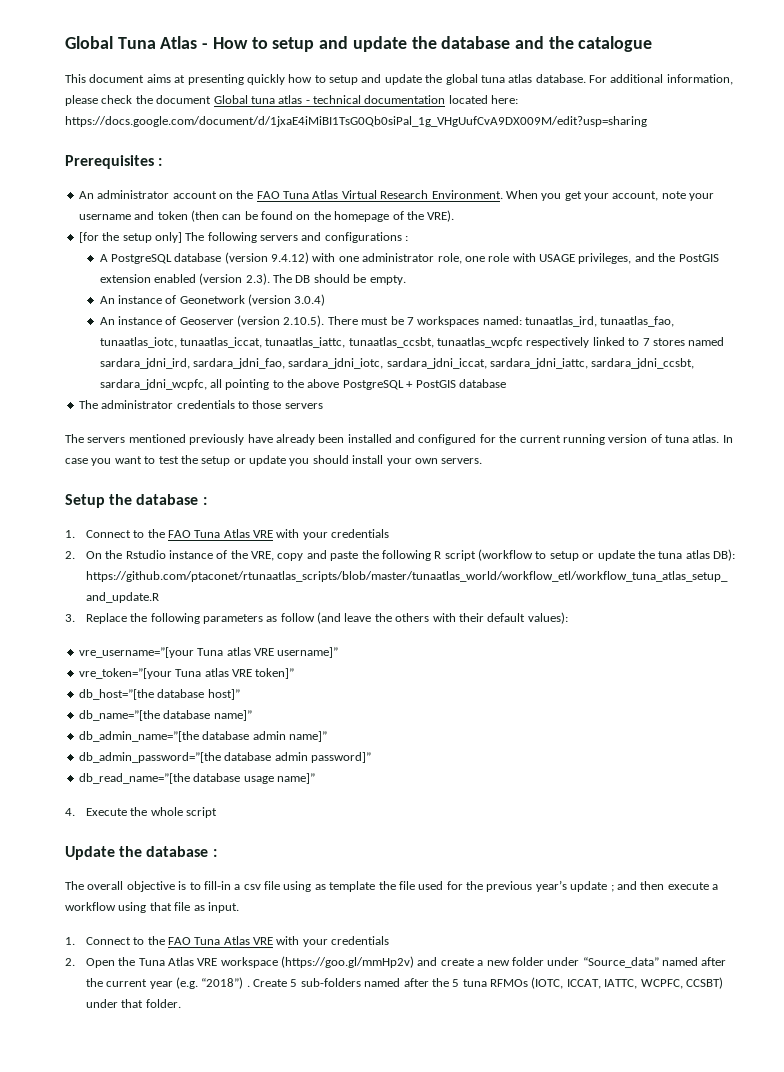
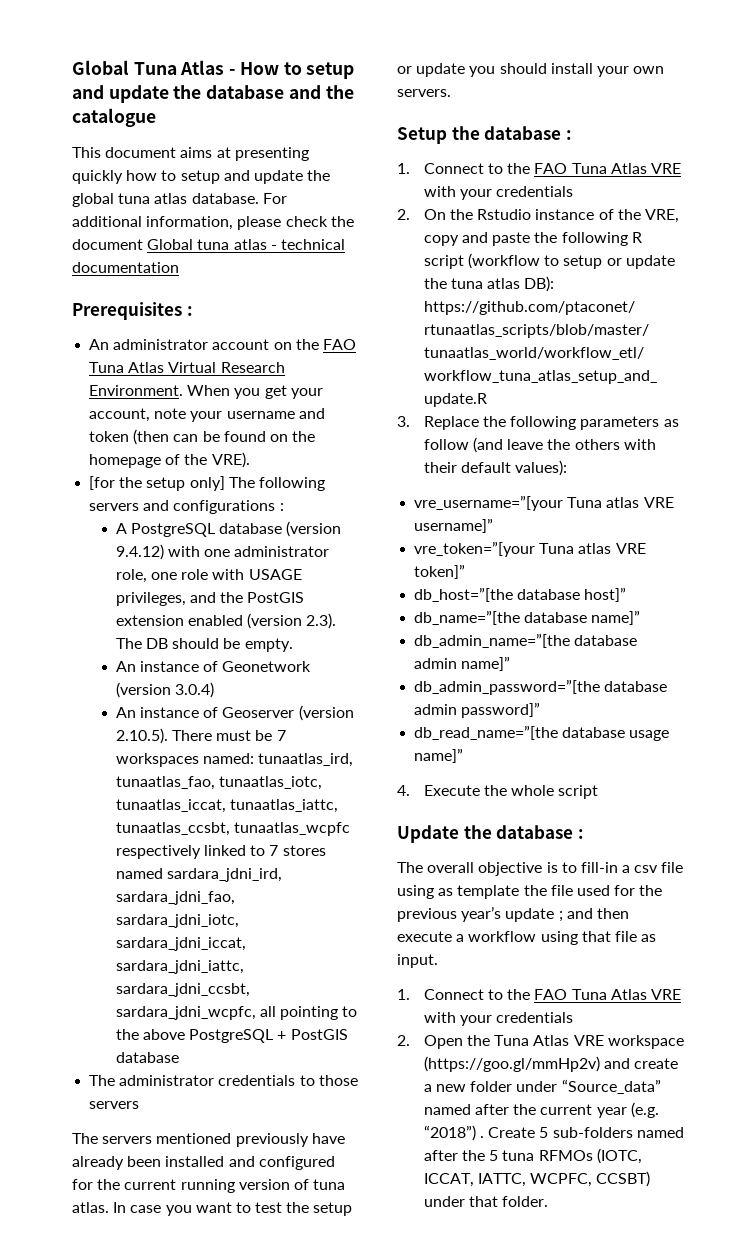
- For additional information, please check the document Global tuna atlas - technical documentation located here: https://docs.google.com/document/d/1jxaE4iMiBI1TsG0Qb0siPal_1g_VHgUufCvA9DX009M/edit?usp=sharing
+ For additional information, please check the document Global tuna atlas - technical documentation

